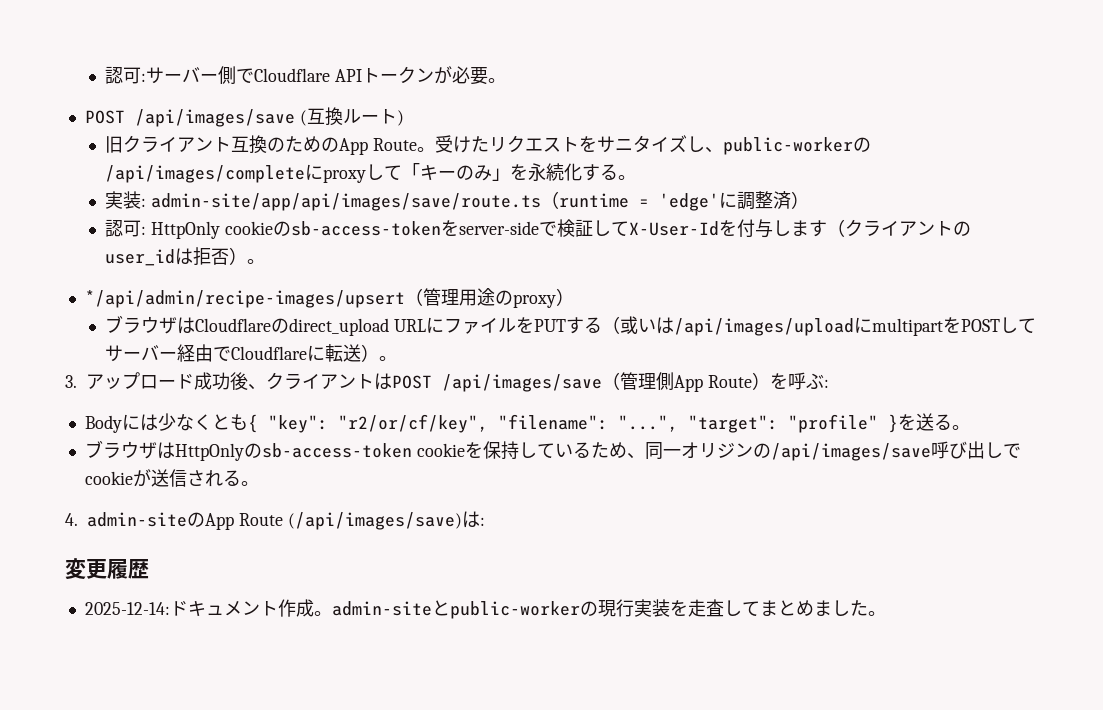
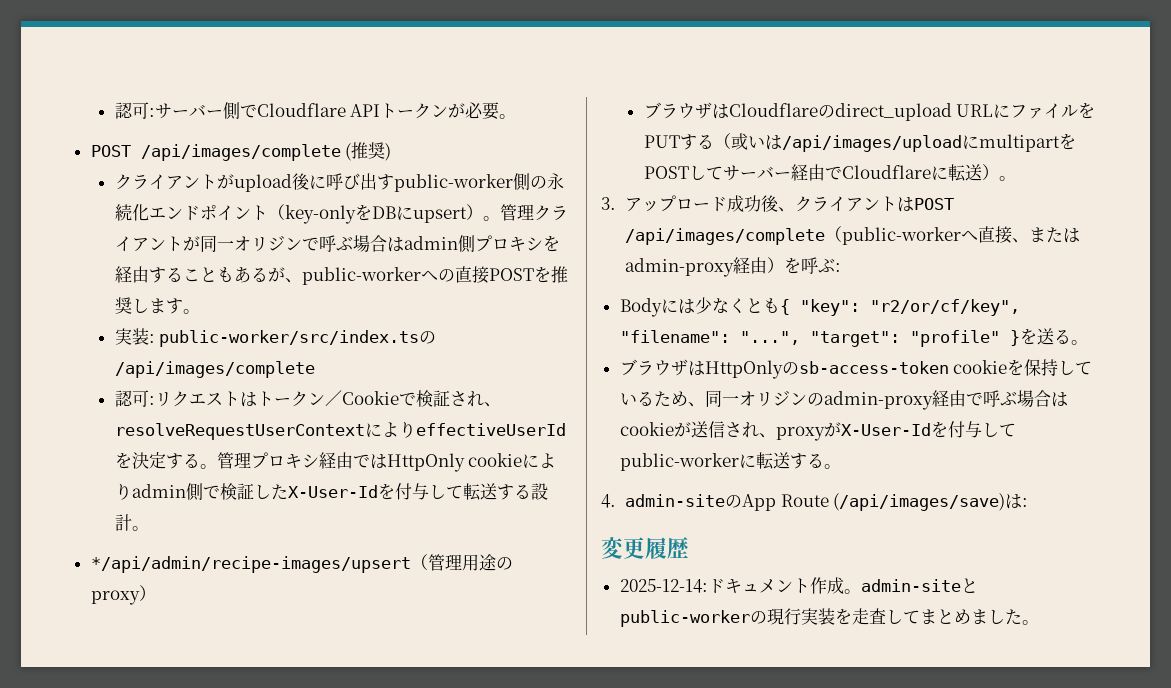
- POST /api/images/save (互換ルート)
- 旧クライアント互換のためのApp Route。受けたリクエストをサニタイズし、public-workerの/api/images/completeにproxyして「キーのみ」を永続化する。
- 実装: admin-site/app/api/images/save/route.ts（runtime = 'edge'に調整済）
- 認可: HttpOnly cookieのsb-access-tokenをserver-sideで検証してX-User-Idを付与します（クライアントのuser_idは拒否）。
+ POST /api/images/complete (推奨)
+ クライアントがupload後に呼び出すpublic-worker側の永続化エンドポイント（key-onlyをDBにupsert）。管理クライアントが同一オリジンで呼ぶ場合はadmin側プロキシを経由することもあるが、public-workerへの直接POSTを推奨します。
+ 実装: public-worker/src/index.tsの/api/images/complete
+ 認可:リクエストはトークン／Cookieで検証され、resolveRequestUserContextによりeffectiveUserIdを決定する。管理プロキシ経由ではHttpOnly cookieによりadmin側で検証したX-User-Idを付与して転送する設計。
- 3.アップロード成功後、クライアントはPOST /api/images/save（管理側App Route）を呼ぶ:
+ 3.アップロード成功後、クライアントはPOST /api/images/complete（public-workerへ直接、またはadmin-proxy経由）を呼ぶ:
- ブラウザはHttpOnlyのsb-access-token cookieを保持しているため、同一オリジンの/api/images/save呼び出しでcookieが送信される。
+ ブラウザはHttpOnlyのsb-access-token cookieを保持しているため、同一オリジンのadmin-proxy経由で呼ぶ場合はcookieが送信され、proxyがX-User-Idを付与してpublic-workerに転送する。

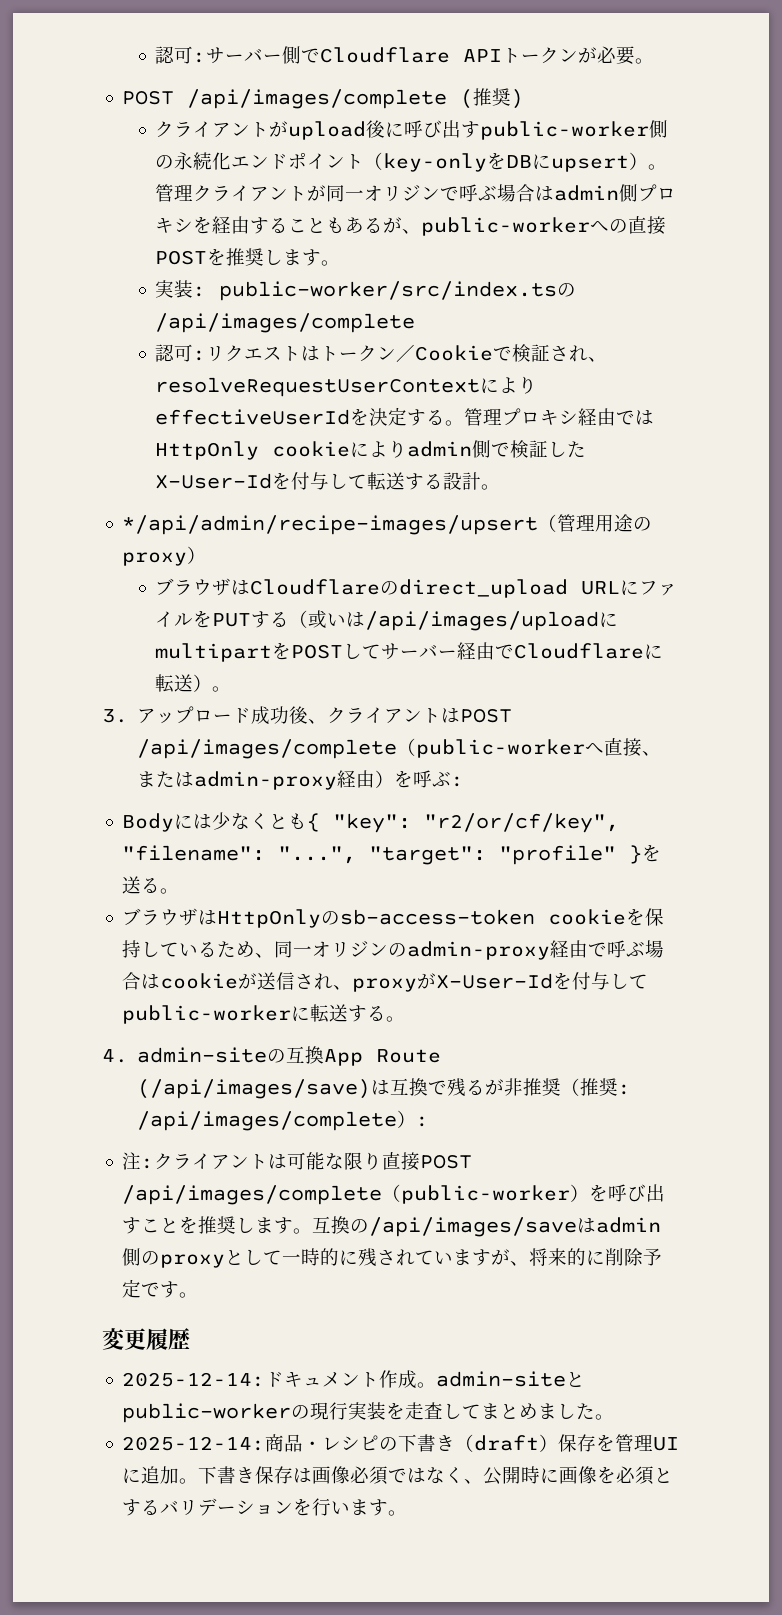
- 4. admin-siteのApp Route (/api/images/save)は:
+ 4. admin-siteの互換App Route (/api/images/save)は互換で残るが非推奨（推奨: /api/images/complete）:
+ 注:クライアントは可能な限り直接POST /api/images/complete（public-worker）を呼び出すことを推奨します。互換の/api/images/saveはadmin側のproxyとして一時的に残されていますが、将来的に削除予定です。
+ 2025-12-14:商品・レシピの下書き（draft）保存を管理UIに追加。下書き保存は画像必須ではなく、公開時に画像を必須とするバリデーションを行います。

